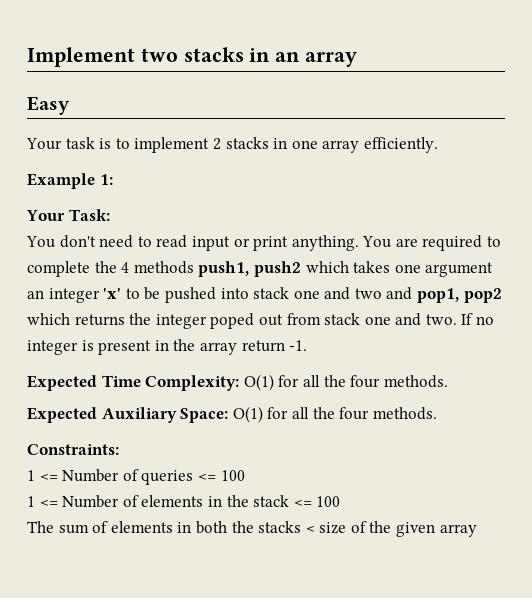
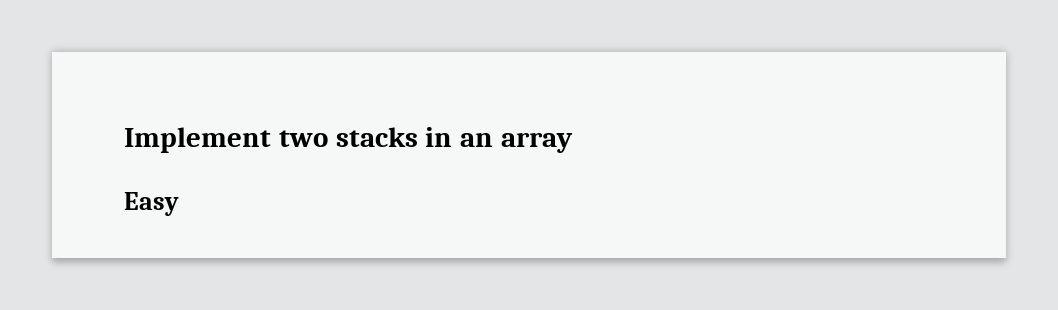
- Your task is to implement 2 stacks in one array efficiently.
- Example 1:
- Your Task:
- You don't need to read input or print anything. You are required to complete the 4 methods push1, push2 which takes one argument an integer 'x' to be pushed into stack one and two and pop1, pop2 which returns the integer poped out from stack one and two. If no integer is present in the array return -1.
- Expected Time Complexity: O(1) for all the four methods.
- Expected Auxiliary Space: O(1) for all the four methods.
- Constraints:
- 1 <= Number of queries <= 100
- 1 <= Number of elements in the stack <= 100
- The sum of elements in both the stacks < size of the given array

